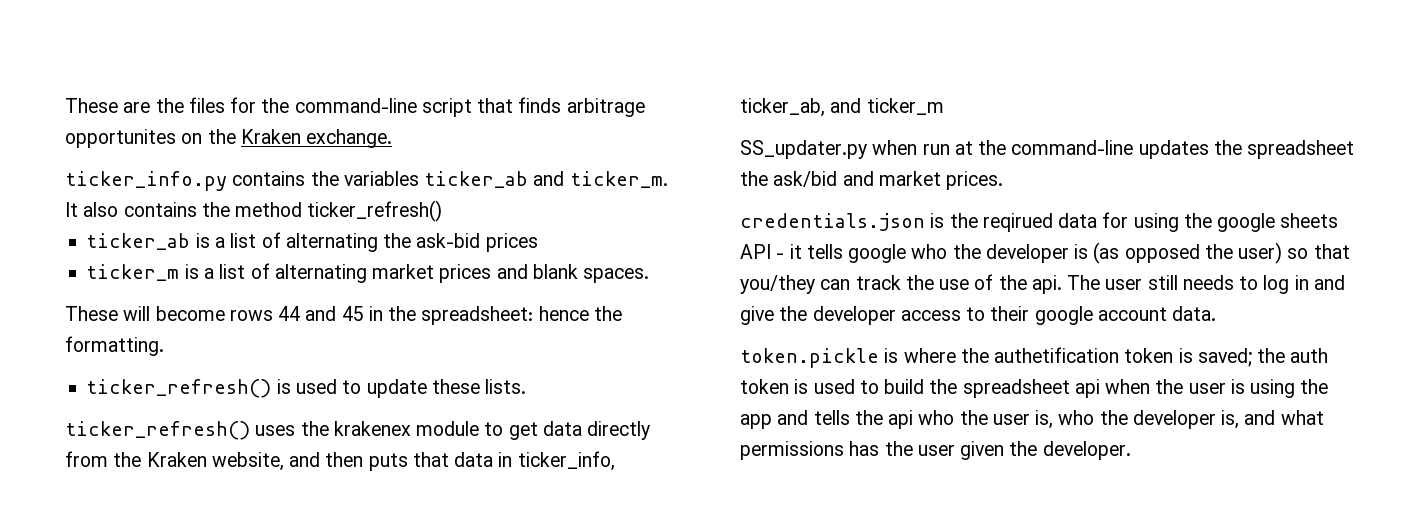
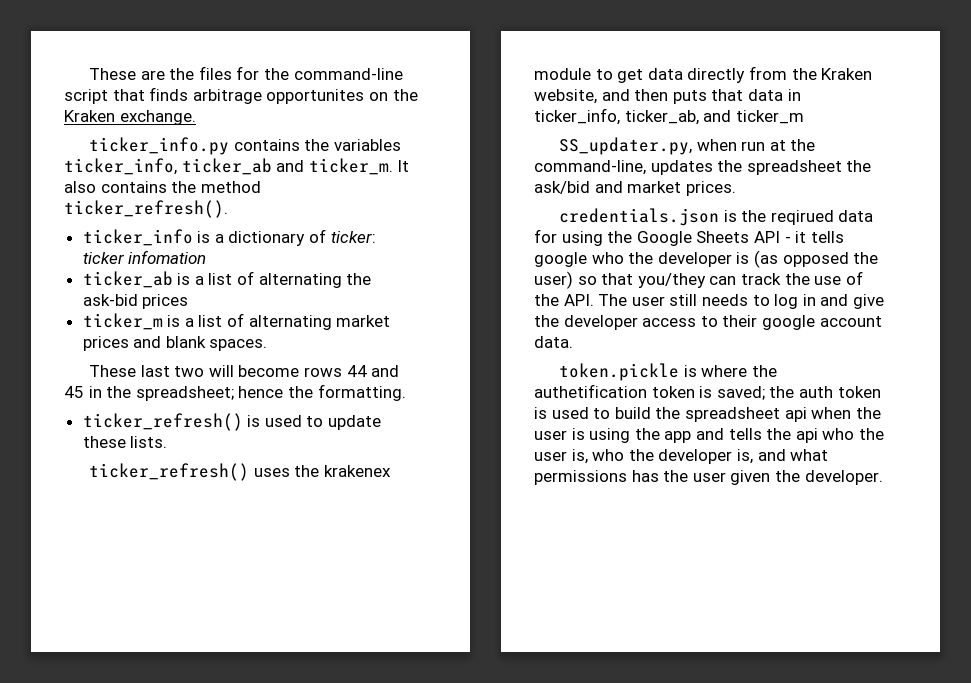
- ticker_info.py contains the variables ticker_ab and ticker_m.
+ ticker_info.py contains the variables ticker_info, ticker_ab and ticker_m.
- It also contains the method ticker_refresh()
+ It also contains the method ticker_refresh().
+ ticker_info is a dictionary of ticker: ticker infomation
- These will become rows 44 and 45 in the spreadsheet: hence the formatting.
+ These last two will become rows 44 and 45 in the spreadsheet; hence the formatting.
- SS_updater.py when run at the command-line updates the spreadsheet the ask/bid and market prices.
+ SS_updater.py, when run at the command-line, updates the spreadsheet the ask/bid and market prices.
- credentials.json is the reqirued data for using the google sheets API - it tells google who the developer is (as opposed the user) so that you/they can track the use of the api. The user still needs to log in and give the developer access to their google account data.
+ credentials.json is the reqirued data for using the Google Sheets API - it tells google who the developer is (as opposed the user) so that you/they can track the use of the API. The user still needs to log in and give the developer access to their google account data.

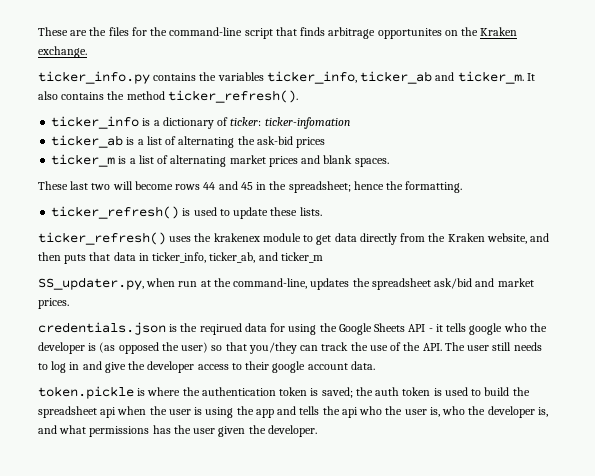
- ticker_info is a dictionary of ticker: ticker infomation
+ ticker_info is a dictionary of ticker: ticker-infomation
- SS_updater.py, when run at the command-line, updates the spreadsheet the ask/bid and market prices.
+ SS_updater.py, when run at the command-line, updates the spreadsheet ask/bid and market prices.
- token.pickle is where the authetification token is saved; the auth token is used to build the spreadsheet api when the user is using the app and tells the api who the user is, who the developer is, and what permissions has the user given the developer.
+ token.pickle is where the authentication token is saved; the auth token is used to build the spreadsheet api when the user is using the app and tells the api who the user is, who the developer is, and what permissions has the user given the developer.

